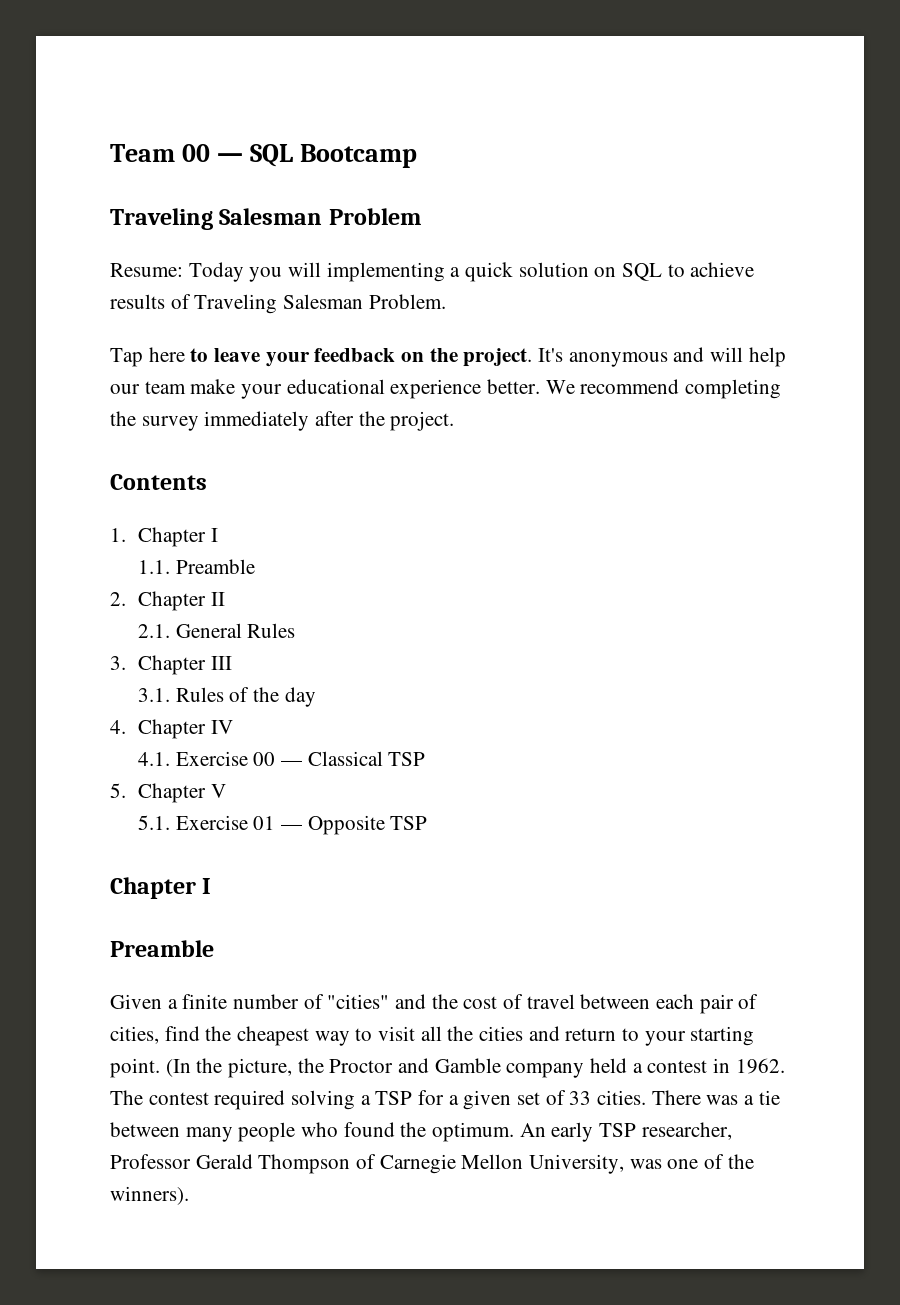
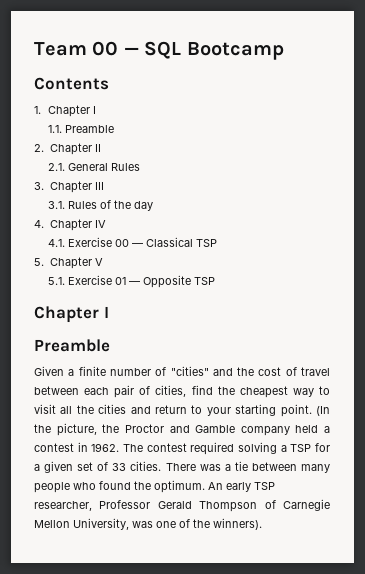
- Traveling Salesman Problem
- Resume: Today you will implementing a quick solution on SQL to achieve results of Traveling Salesman Problem.
- Tap here to leave your feedback on the project. It's anonymous and will help our team make your educational experience better. We recommend completing the survey immediately after the project.

